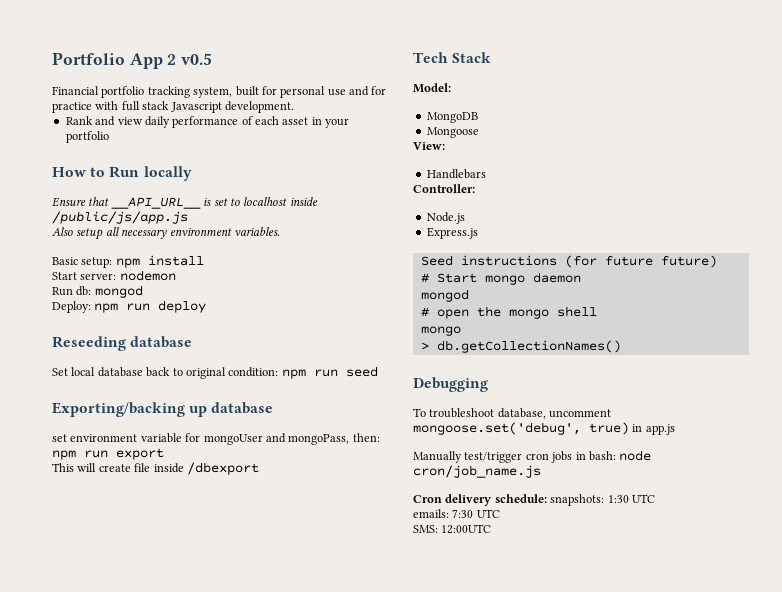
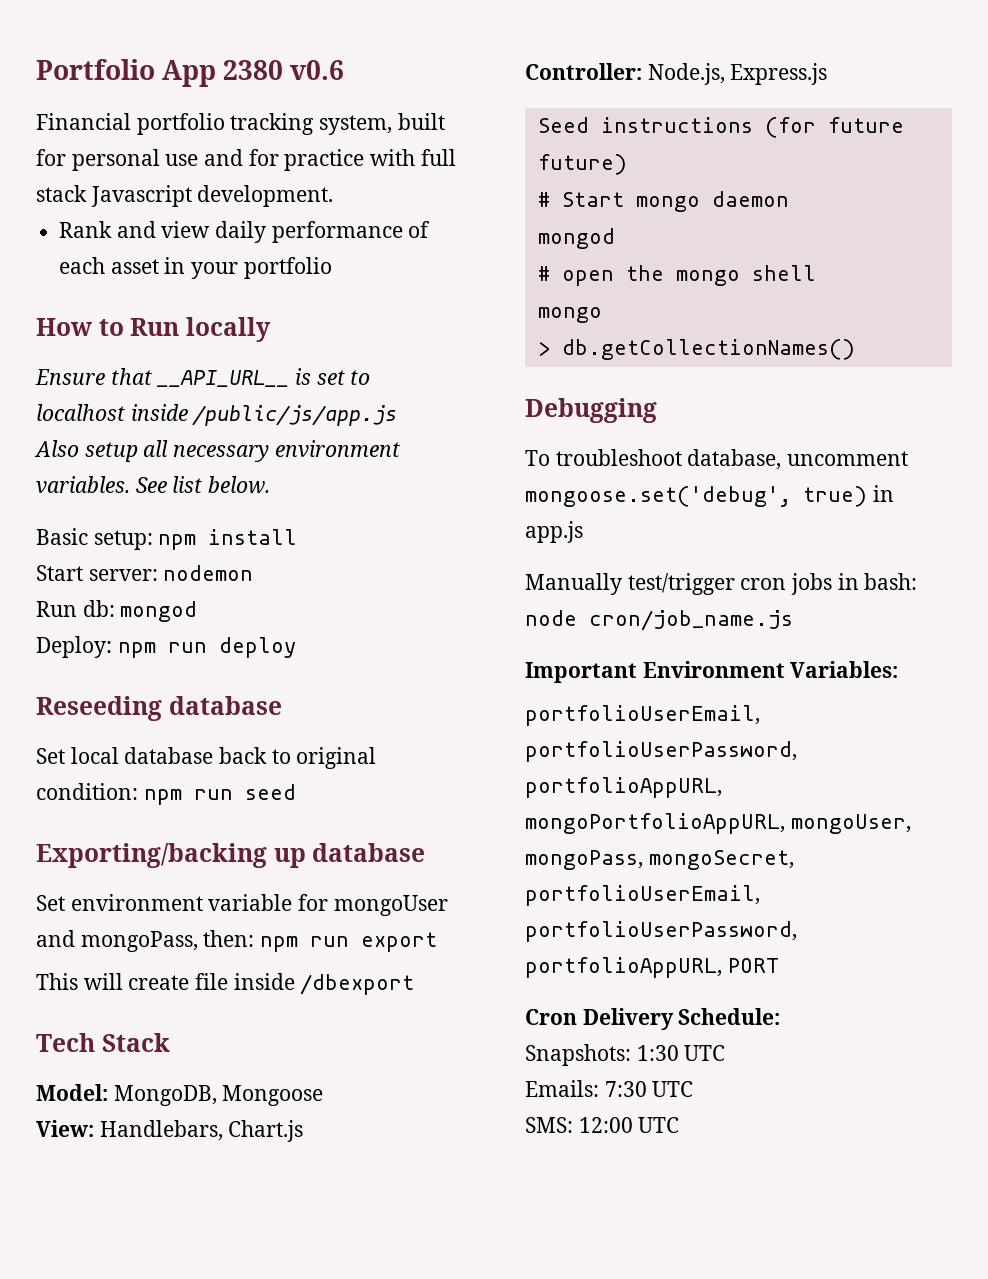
- Portfolio App 2 v0.5
+ Portfolio App 2380 v0.6
+ See list below.
- set environment variable for mongoUser and mongoPass, then: npm run export
+ Set environment variable for mongoUser and mongoPass, then: npm run export
- Model:
- MongoDB
- Mongoose
+ Model: MongoDB, Mongoose
- View:
- Handlebars
+ View: Handlebars, Chart.js
- Controller:
- Node.js
- Express.js
+ Controller: Node.js, Express.js
- Cron delivery schedule: snapshots: 1:30 UTC
+ Important Environment Variables:
+ portfolioUserEmail, portfolioUserPassword, portfolioAppURL, mongoPortfolioAppURL, mongoUser, mongoPass, mongoSecret, portfolioUserEmail, portfolioUserPassword, portfolioAppURL, PORT
+ Cron Delivery Schedule:
+ Snapshots: 1:30 UTC
- emails: 7:30 UTC
+ Emails: 7:30 UTC
- SMS: 12:00UTC
+ SMS: 12:00 UTC

